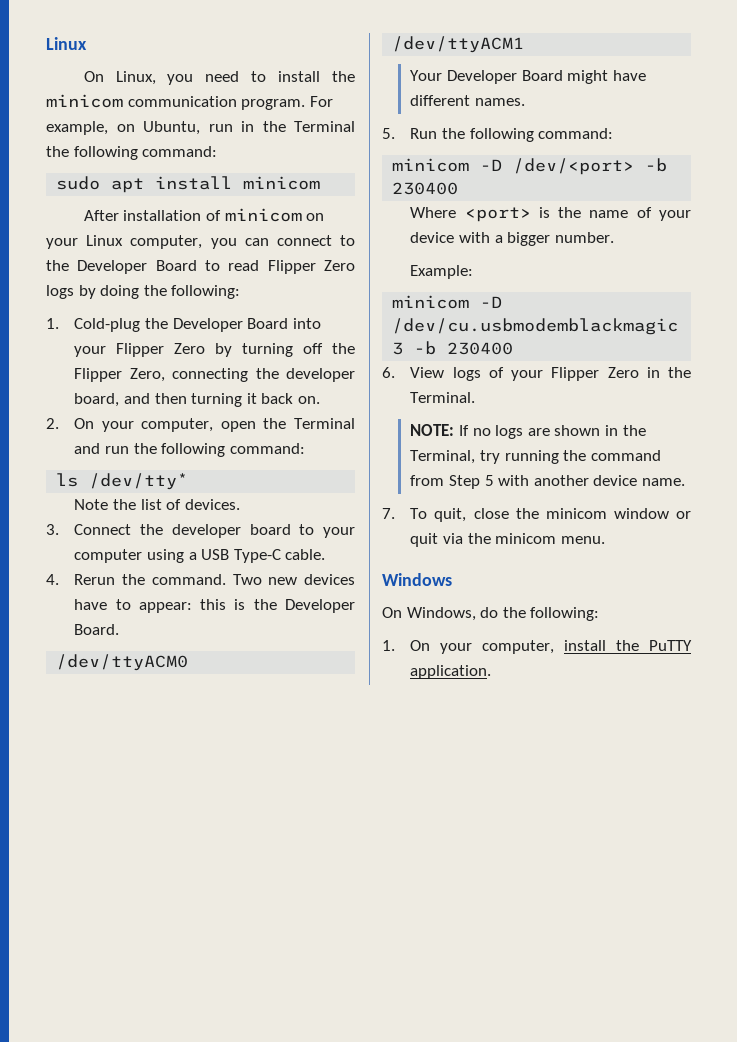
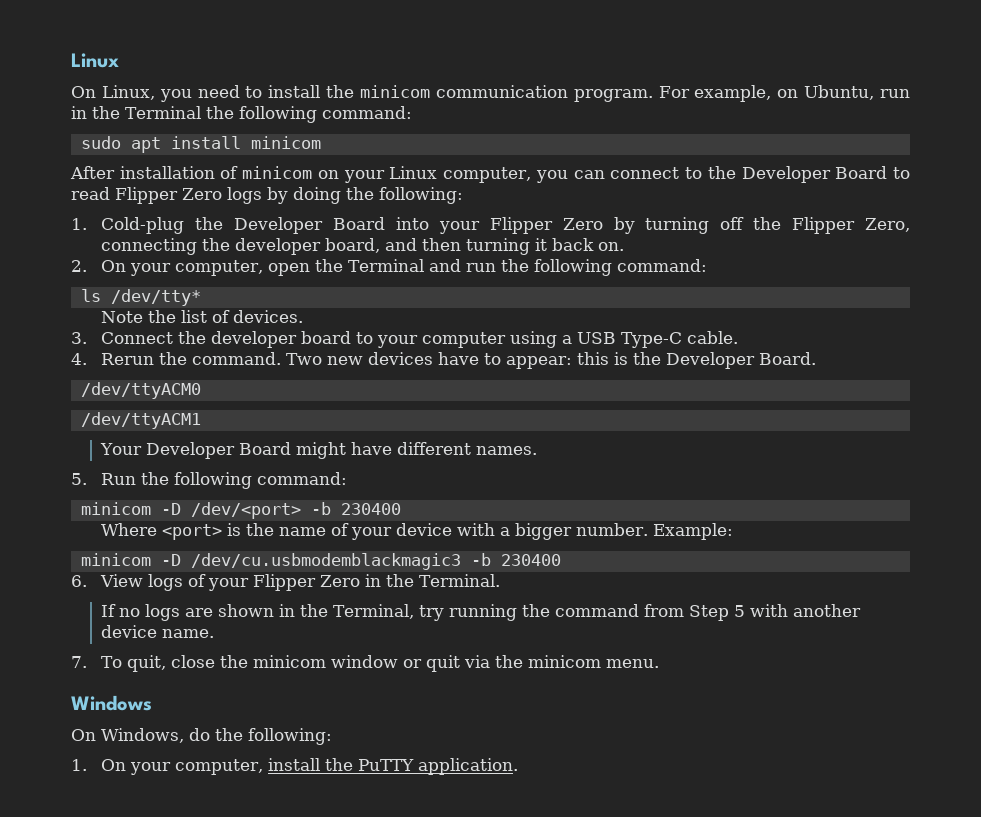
- Where <port> is the name of your device with a bigger number.
- Example:
+ Where <port> is the name of your device with a bigger number. Example:
- NOTE: If no logs are shown in the Terminal, try running the command from Step 5 with another device name.
+ If no logs are shown in the Terminal, try running the command from Step 5 with another device name.

